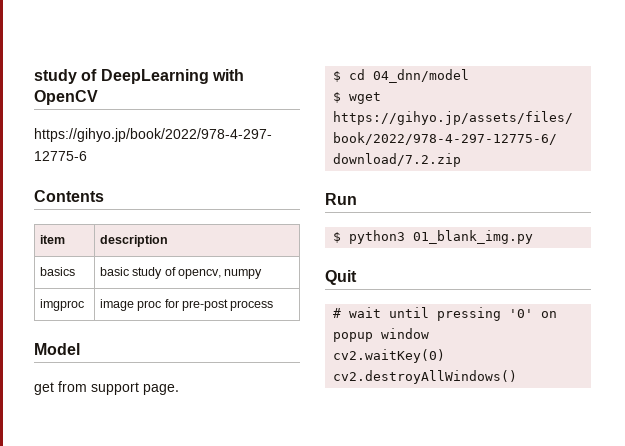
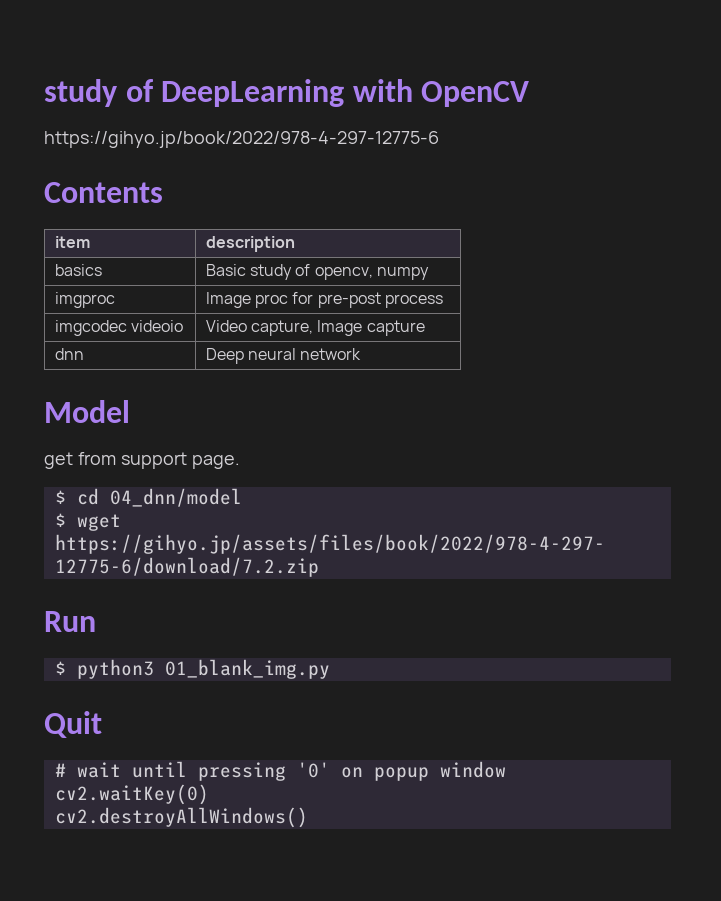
- basics | basic study of opencv, numpy
+ basics | Basic study of opencv, numpy
- imgproc | image proc for pre-post process
+ imgproc | Image proc for pre-post process
+ imgcodec videoio | Video capture, Image capture
+ dnn | Deep neural network

